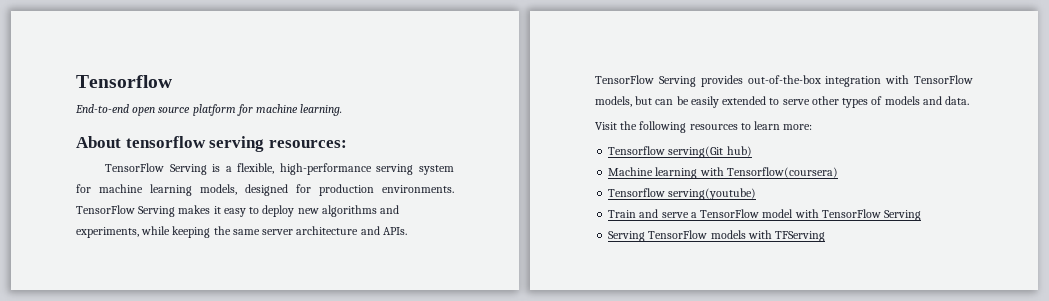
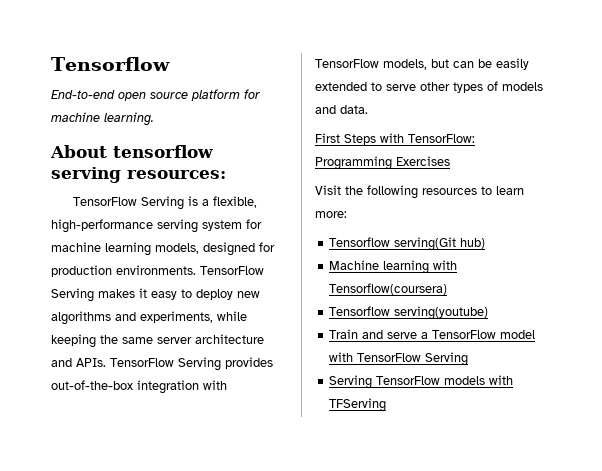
+ First Steps with TensorFlow: Programming Exercises

